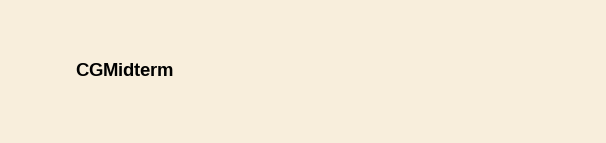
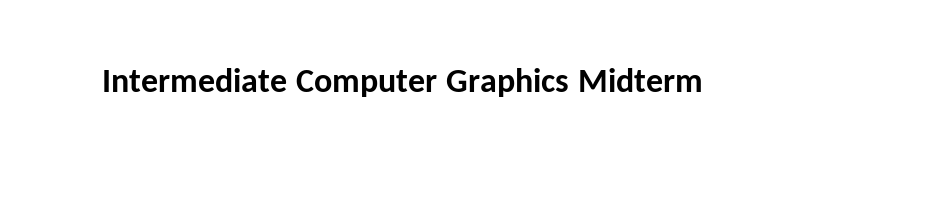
- CGMidterm
+ Intermediate Computer Graphics Midterm

